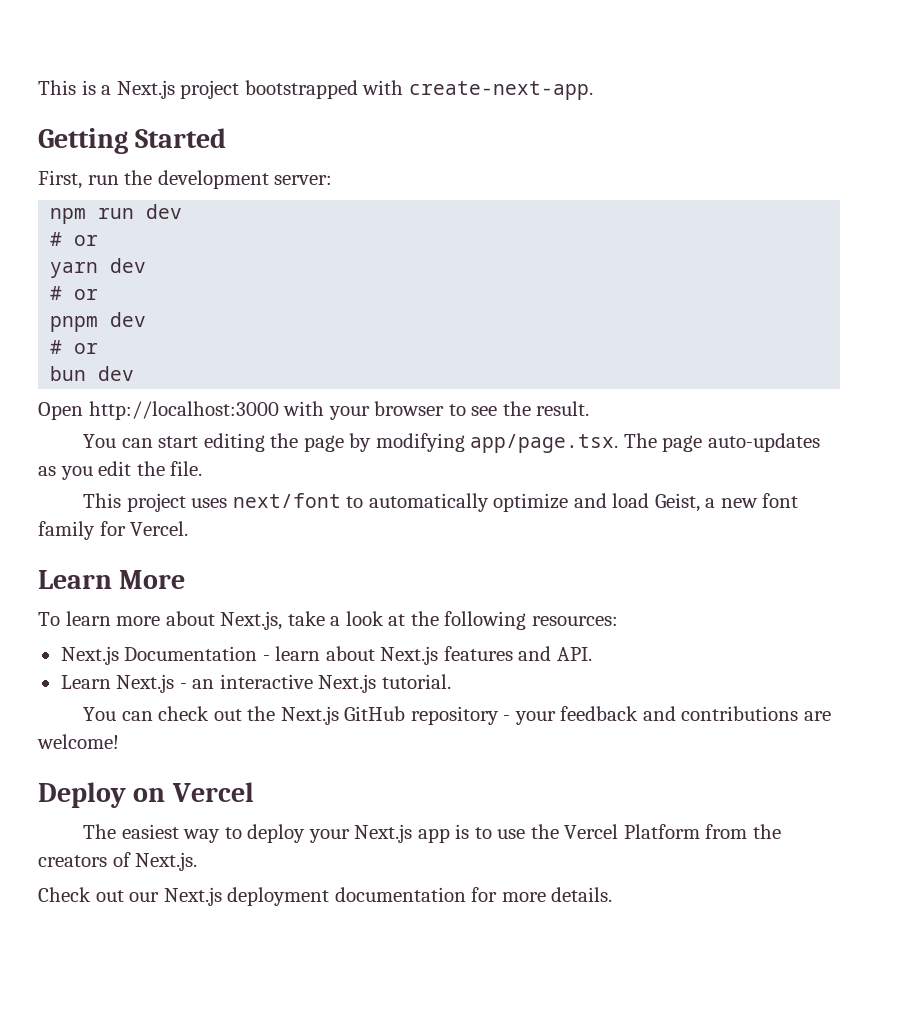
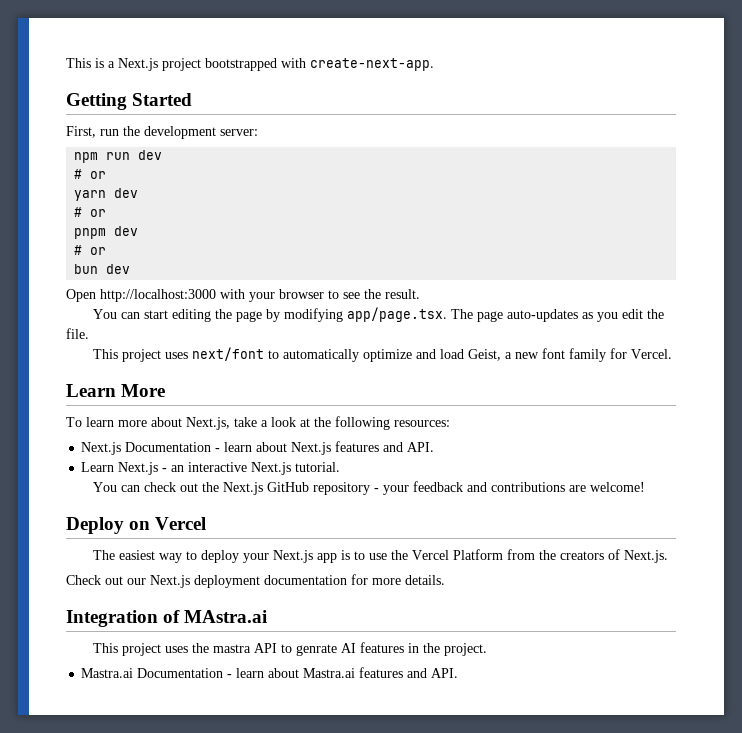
+ Integration of MAstra.ai
+ This project uses the mastra API to genrate AI features in the project.
+ Mastra.ai Documentation - learn about Mastra.ai features and API.

